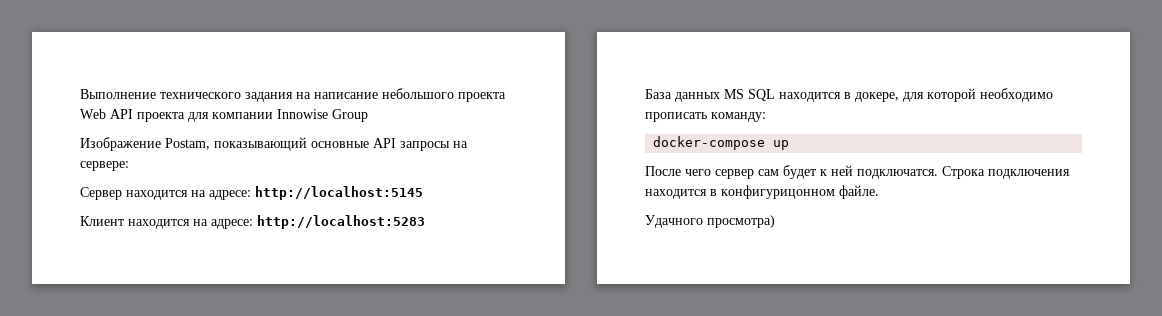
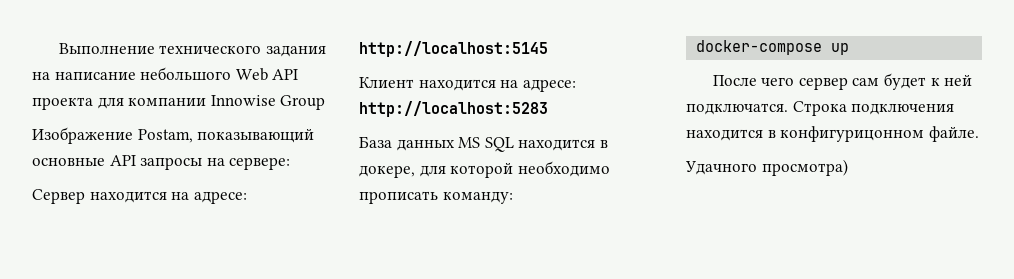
- Выполнение технического задания на написание небольшого проекта Web API проекта для компании Innowise Group
+ Выполнение технического задания на написание небольшого Web API проекта для компании Innowise Group

